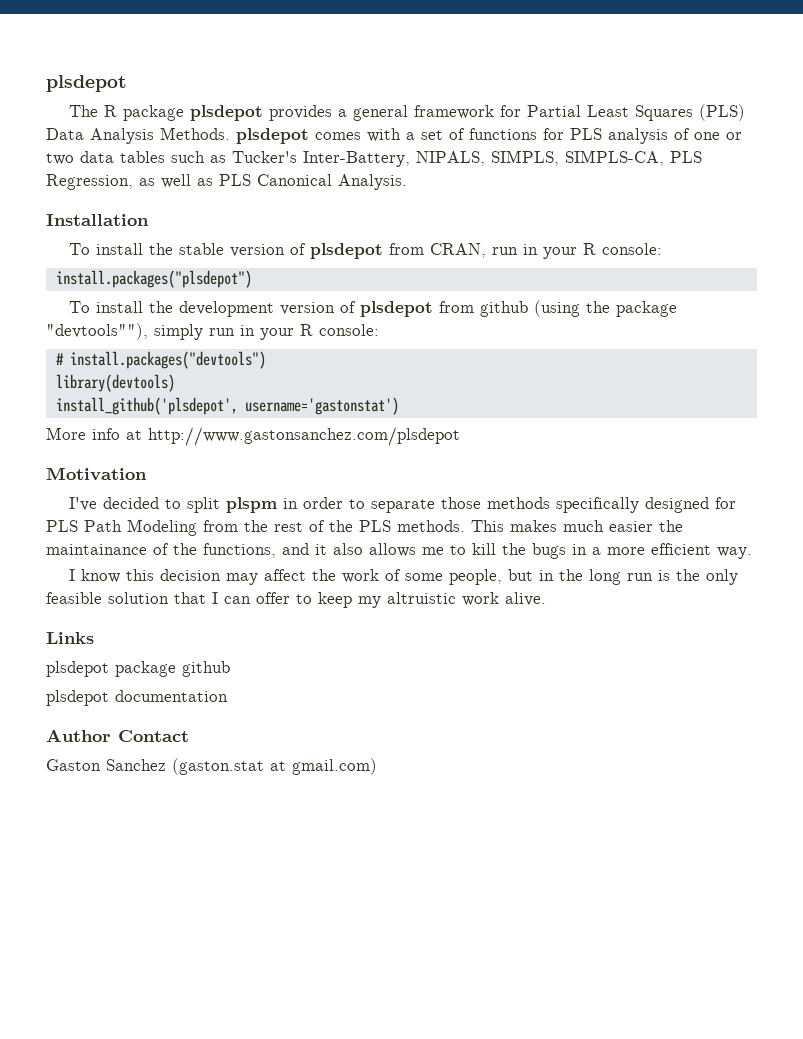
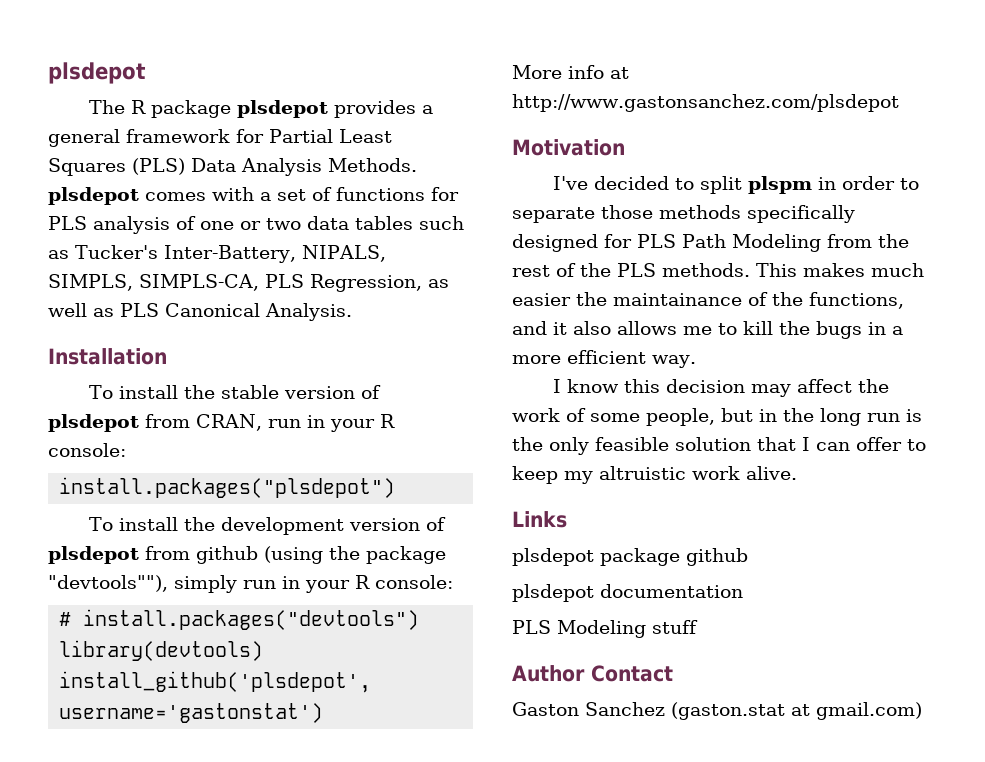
+ PLS Modeling stuff

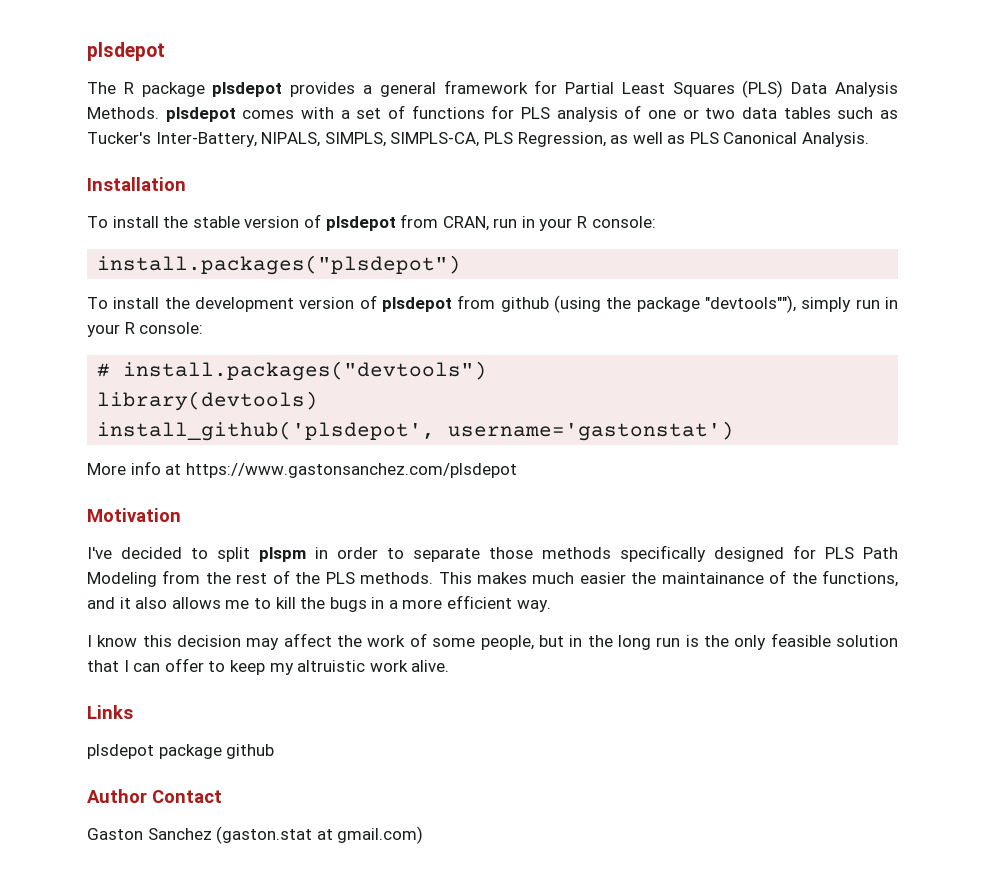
- More info at http://www.gastonsanchez.com/plsdepot
+ More info at https://www.gastonsanchez.com/plsdepot
- plsdepot documentation
- PLS Modeling stuff

